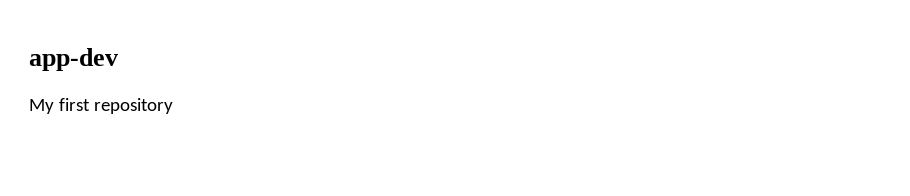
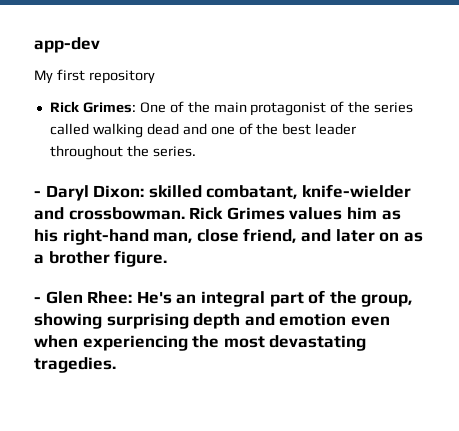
+ Rick Grimes: One of the main protagonist of the series called walking dead and one of the best leader throughout the series.
+ - Daryl Dixon: skilled combatant, knife-wielder and crossbowman. Rick Grimes values him as his right-hand man, close friend, and later on as a brother figure.
+ - Glen Rhee: He's an integral part of the group, showing surprising depth and emotion even when experiencing the most devastating tragedies.

